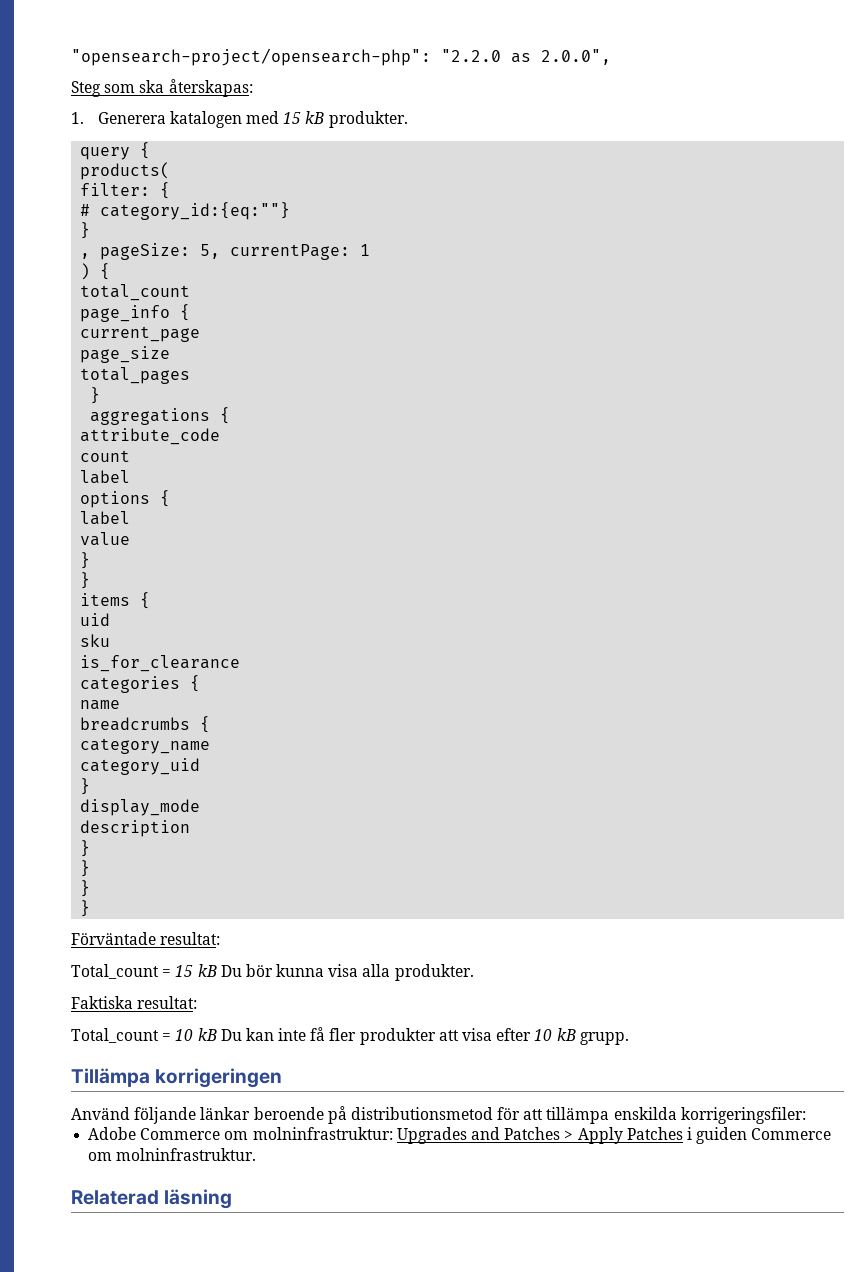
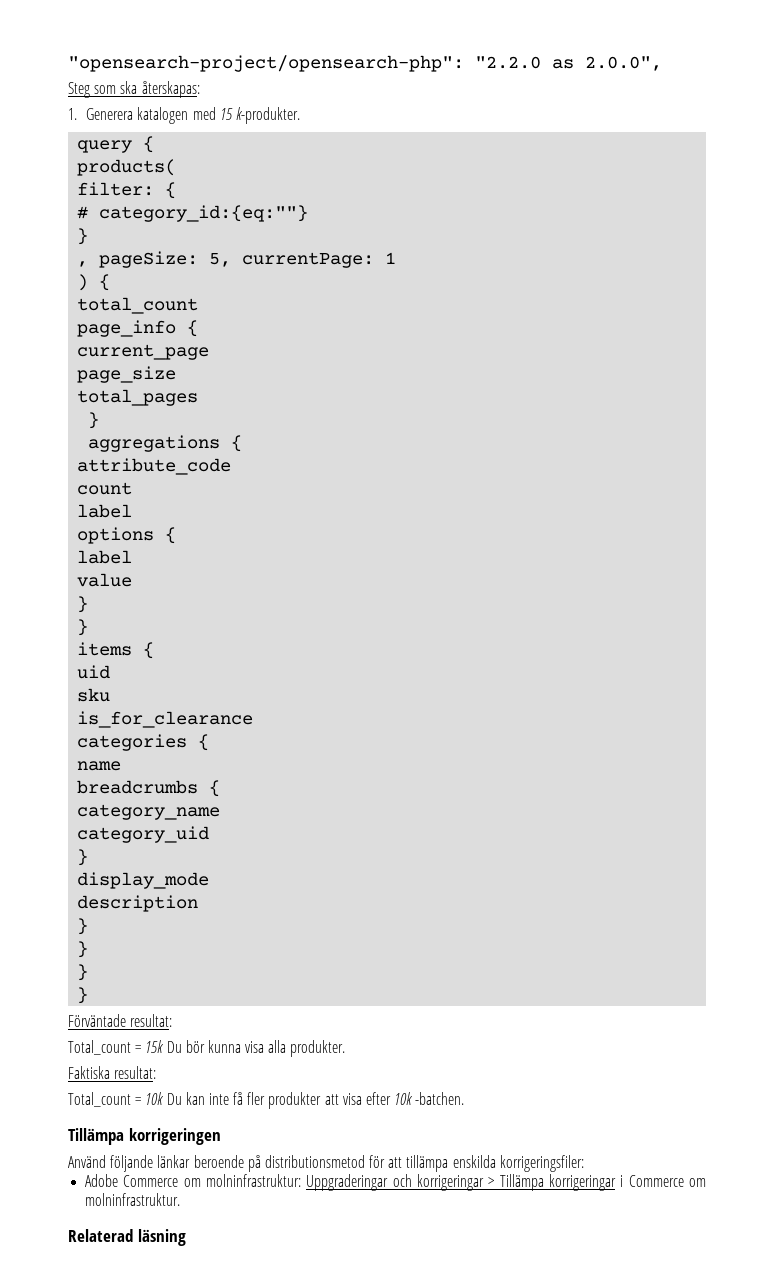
- 1. Generera katalogen med 15 kB produkter.
+ 1. Generera katalogen med 15 k-produkter.
- Total_count = 15 kB Du bör kunna visa alla produkter.
+ Total_count = 15k Du bör kunna visa alla produkter.
- Total_count = 10 kB Du kan inte få fler produkter att visa efter 10 kB grupp.
+ Total_count = 10k Du kan inte få fler produkter att visa efter 10k -batchen.
- Adobe Commerce om molninfrastruktur: Upgrades and Patches > Apply Patches i guiden Commerce om molninfrastruktur.
+ Adobe Commerce om molninfrastruktur: Uppgraderingar och korrigeringar > Tillämpa korrigeringar i Commerce om molninfrastruktur.

